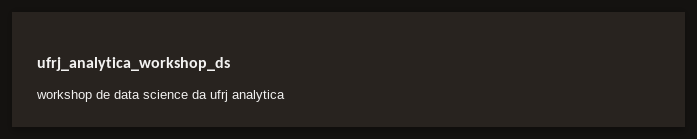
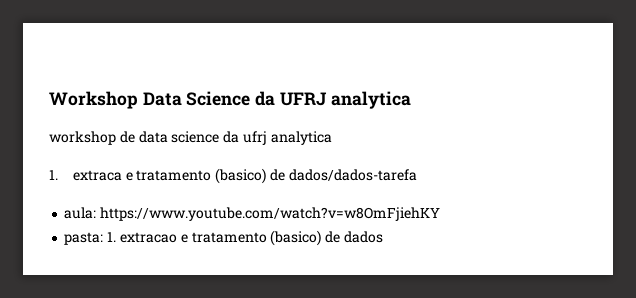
- ufrj_analytica_workshop_ds
+ Workshop Data Science da UFRJ analytica
+ 1. extraca e tratamento (basico) de dados/dados-tarefa
+ aula: https://www.youtube.com/watch?v=w8OmFjiehKY
+ pasta: 1. extracao e tratamento (basico) de dados

